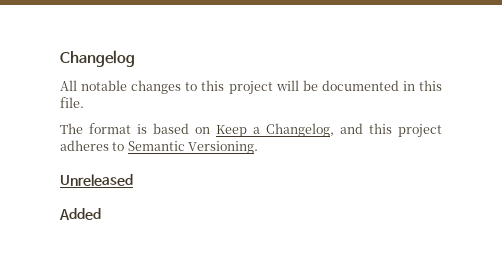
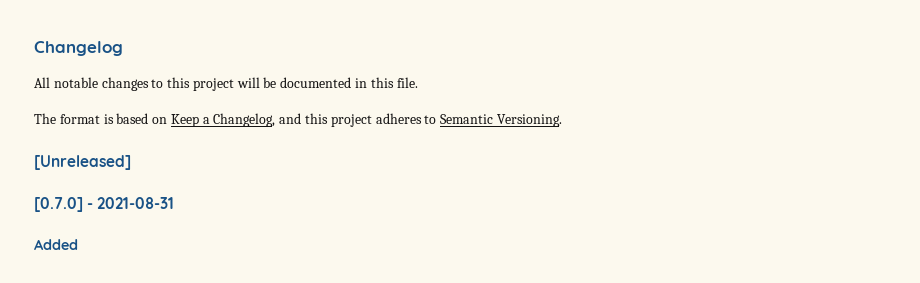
- Unreleased
+ [Unreleased]
+ [0.7.0] - 2021-08-31

